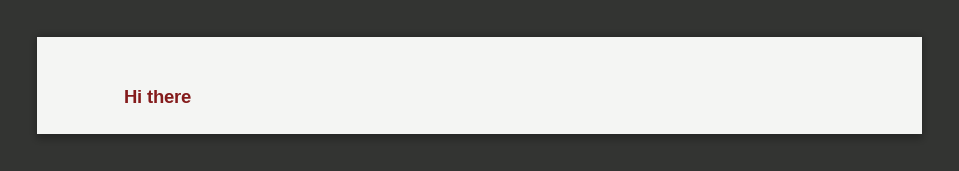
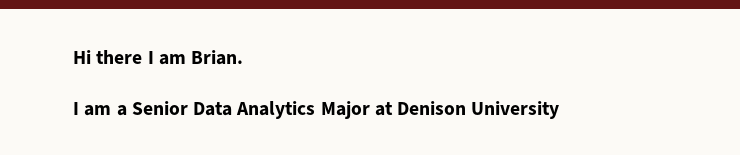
- Hi there
+ Hi there I am Brian.
+ I am a Senior Data Analytics Major at Denison University

